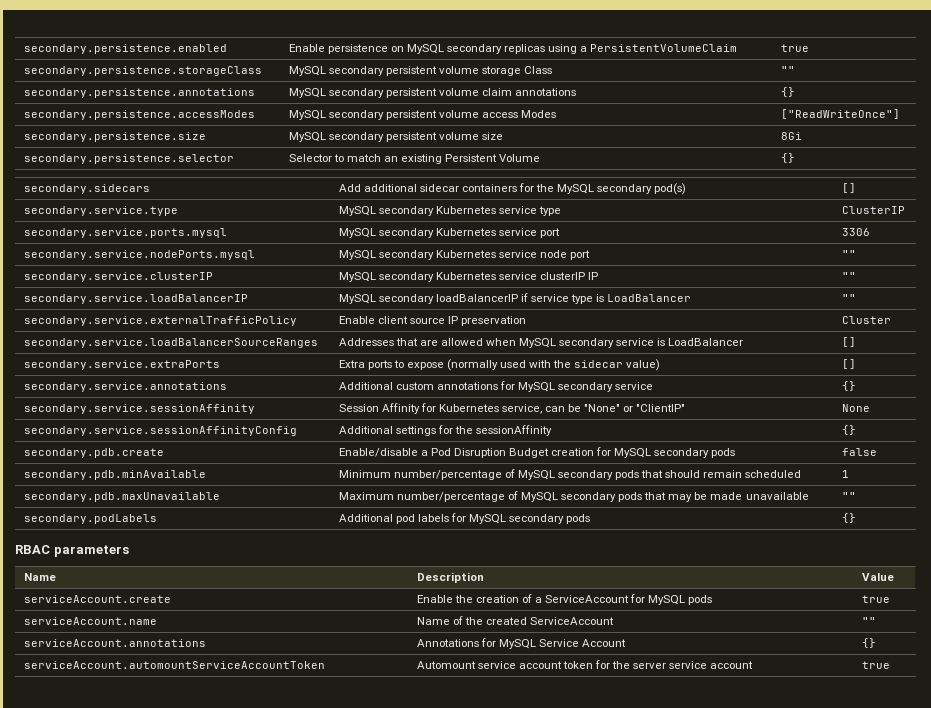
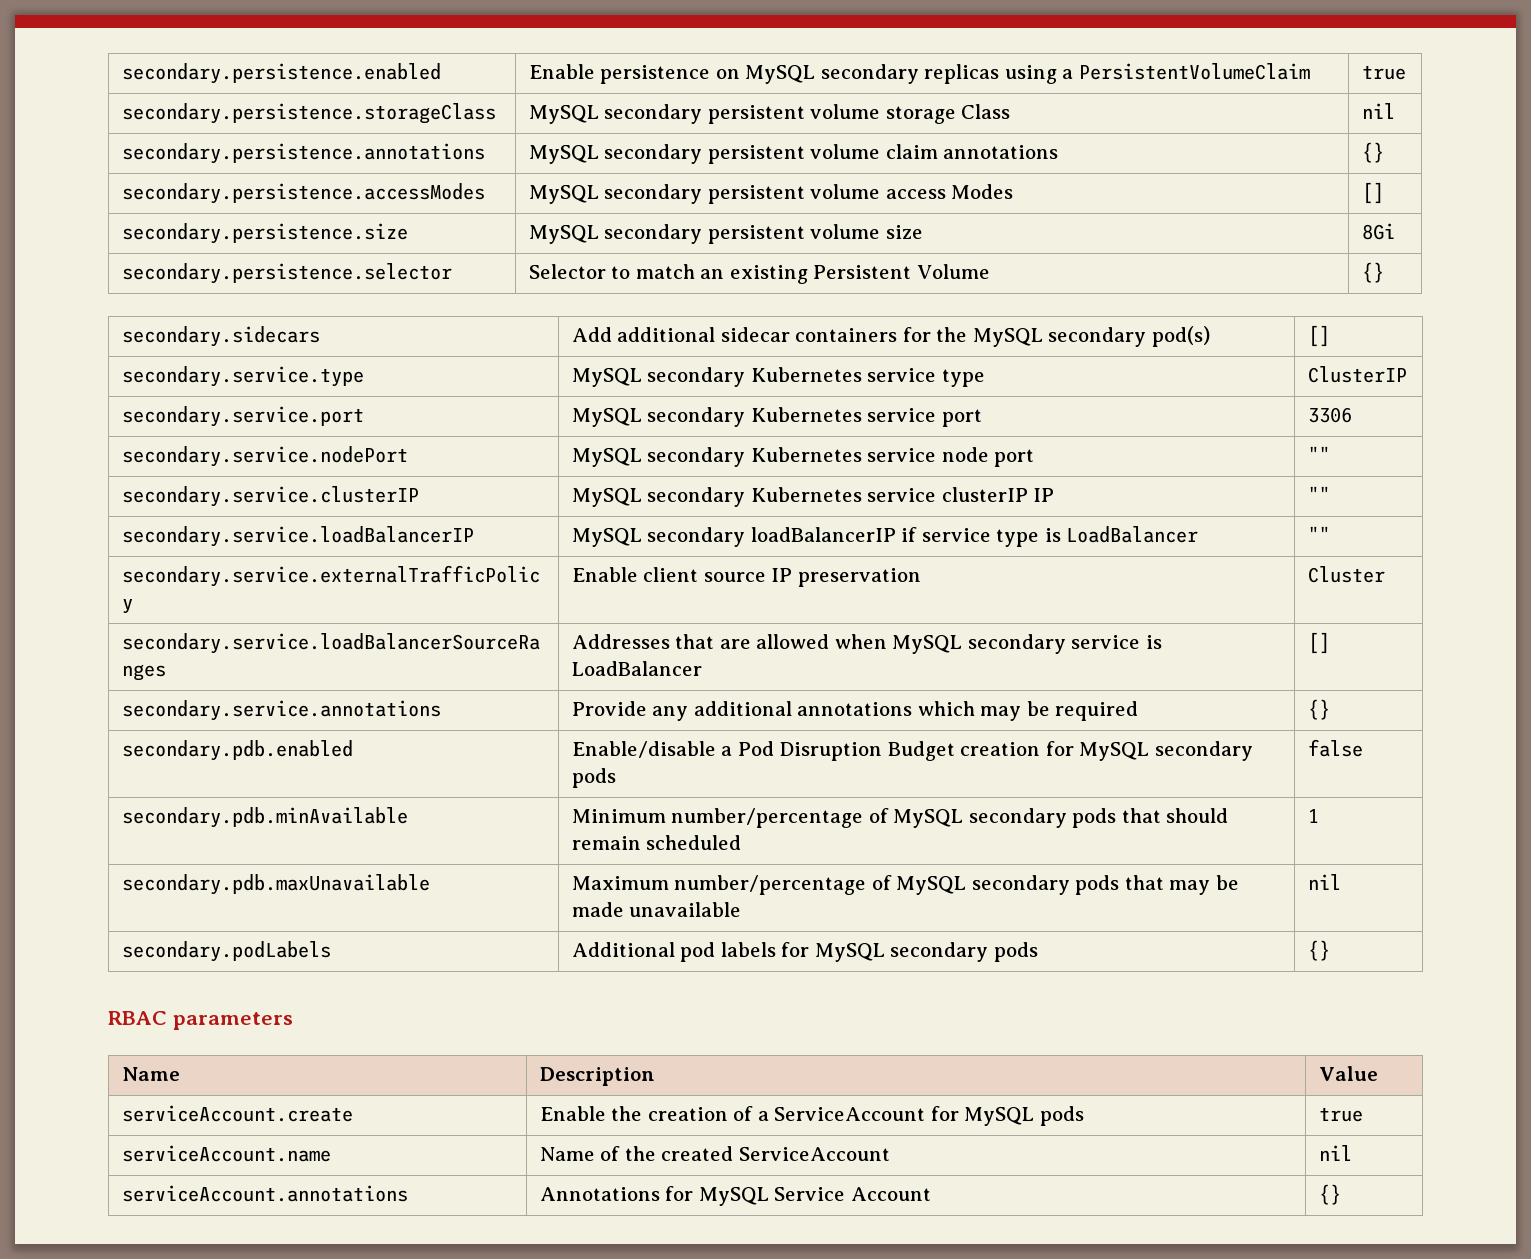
- secondary.persistence.storageClass | MySQL secondary persistent volume storage Class | ""
+ secondary.persistence.storageClass | MySQL secondary persistent volume storage Class | nil
- secondary.persistence.accessModes | MySQL secondary persistent volume access Modes | ["ReadWriteOnce"]
+ secondary.persistence.accessModes | MySQL secondary persistent volume access Modes | []
- secondary.service.ports.mysql | MySQL secondary Kubernetes service port | 3306
+ secondary.service.port | MySQL secondary Kubernetes service port | 3306
- secondary.service.nodePorts.mysql | MySQL secondary Kubernetes service node port | ""
+ secondary.service.nodePort | MySQL secondary Kubernetes service node port | ""
- secondary.service.extraPorts | Extra ports to expose (normally used with the sidecar value) | []
- secondary.service.annotations | Additional custom annotations for MySQL secondary service | {}
- secondary.service.sessionAffinity | Session Affinity for Kubernetes service, can be "None" or "ClientIP" | None
- secondary.service.sessionAffinityConfig | Additional settings for the sessionAffinity | {}
- secondary.pdb.create | Enable/disable a Pod Disruption Budget creation for MySQL secondary pods | false
+ secondary.service.annotations | Provide any additional annotations which may be required | {}
+ secondary.pdb.enabled | Enable/disable a Pod Disruption Budget creation for MySQL secondary pods | false
- secondary.pdb.maxUnavailable | Maximum number/percentage of MySQL secondary pods that may be made unavailable | ""
+ secondary.pdb.maxUnavailable | Maximum number/percentage of MySQL secondary pods that may be made unavailable | nil
- serviceAccount.name | Name of the created ServiceAccount | ""
+ serviceAccount.name | Name of the created ServiceAccount | nil
- serviceAccount.automountServiceAccountToken | Automount service account token for the server service account | true

